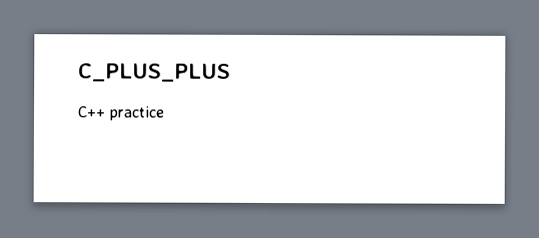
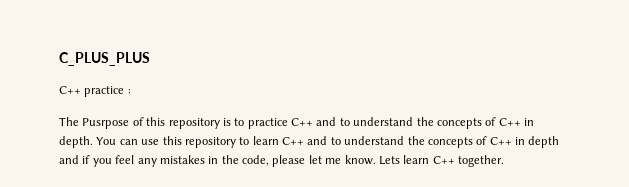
- C++ practice
+ C++ practice :
+ The Pusrpose of this repository is to practice C++ and to understand the concepts of C++ in depth. You can use this repository to learn C++ and to understand the concepts of C++ in depth and if you feel any mistakes in the code, please let me know. Lets learn C++ together.

